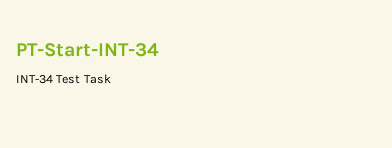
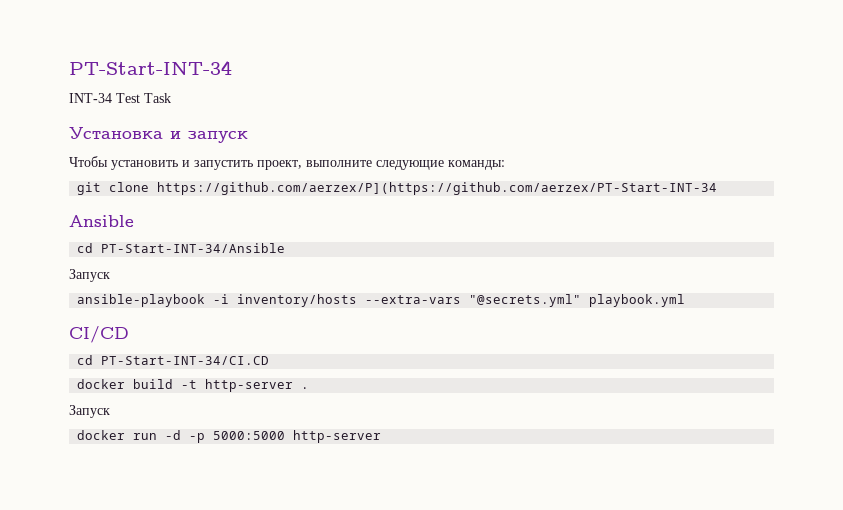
+ Установка и запуск
+ Чтобы установить и запустить проект, выполните следующие команды:
+ git clone https://github.com/aerzex/P](https://github.com/aerzex/PT-Start-INT-34
+ Ansible
+ cd PT-Start-INT-34/Ansible
+ Запуск
+ ansible-playbook -i inventory/hosts --extra-vars "@secrets.yml" playbook.yml
+ CI/CD
+ cd PT-Start-INT-34/CI.CD
+ docker build -t http-server .
+ Запуск
+ docker run -d -p 5000:5000 http-server

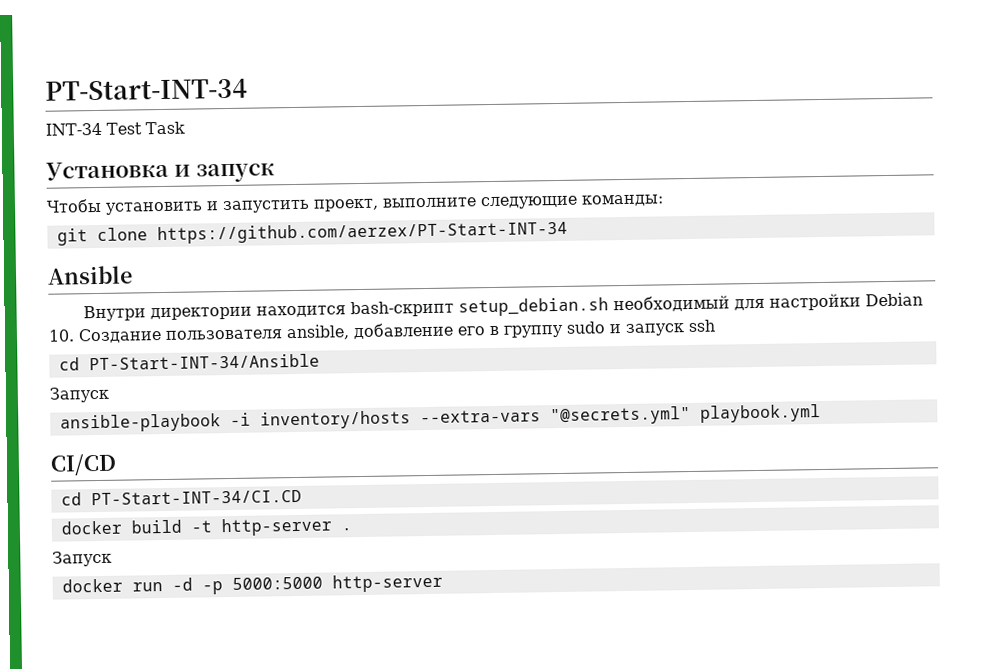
- git clone https://github.com/aerzex/P](https://github.com/aerzex/PT-Start-INT-34
+ git clone https://github.com/aerzex/PT-Start-INT-34
+ Внутри директории находится bash-скрипт setup_debian.sh необходимый для настройки Debian 10. Создание пользователя ansible, добавление его в группу sudo и запуск ssh

